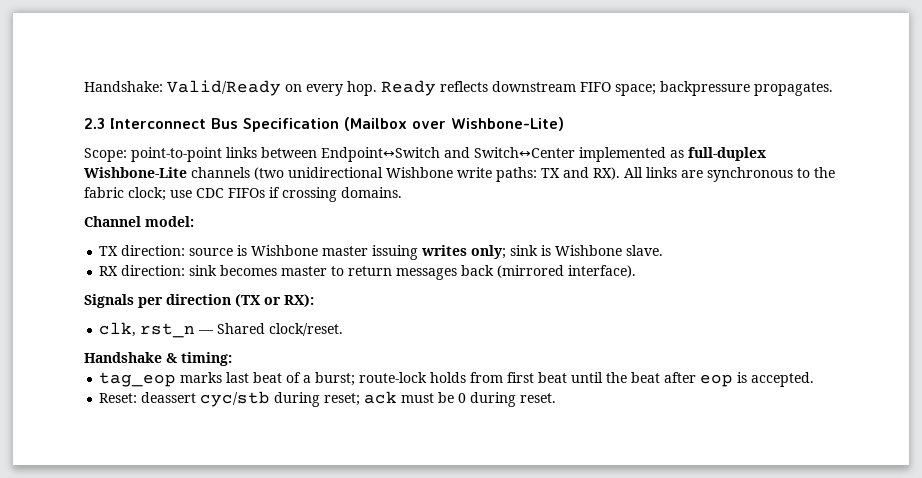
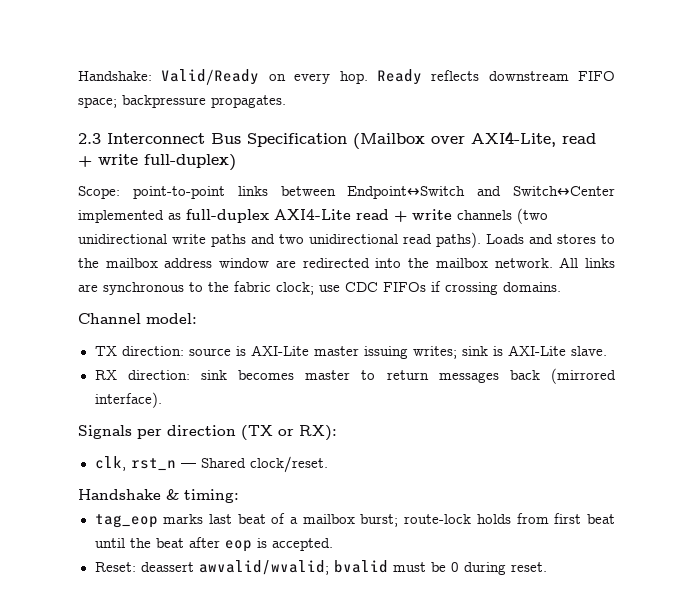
- 2.3 Interconnect Bus Specification (Mailbox over Wishbone-Lite)
+ 2.3 Interconnect Bus Specification (Mailbox over AXI4-Lite, read + write full-duplex)
- Scope: point-to-point links between Endpoint↔Switch and Switch↔Center implemented as full-duplex Wishbone-Lite channels (two unidirectional Wishbone write paths: TX and RX). All links are synchronous to the fabric clock; use CDC FIFOs if crossing domains.
+ Scope: point-to-point links between Endpoint↔Switch and Switch↔Center implemented as full-duplex AXI4-Lite read + write channels (two unidirectional write paths and two unidirectional read paths). Loads and stores to the mailbox address window are redirected into the mailbox network. All links are synchronous to the fabric clock; use CDC FIFOs if crossing domains.
- TX direction: source is Wishbone master issuing writes only; sink is Wishbone slave.
+ TX direction: source is AXI-Lite master issuing writes; sink is AXI-Lite slave.
- tag_eop marks last beat of a burst; route-lock holds from first beat until the beat after eop is accepted.
+ tag_eop marks last beat of a mailbox burst; route-lock holds from first beat until the beat after eop is accepted.
- Reset: deassert cyc/stb during reset; ack must be 0 during reset.
+ Reset: deassert awvalid/wvalid; bvalid must be 0 during reset.

